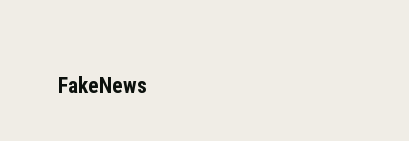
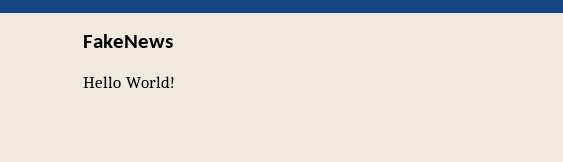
+ Hello World!

